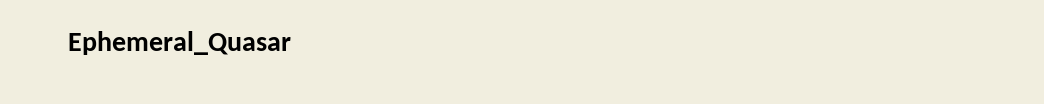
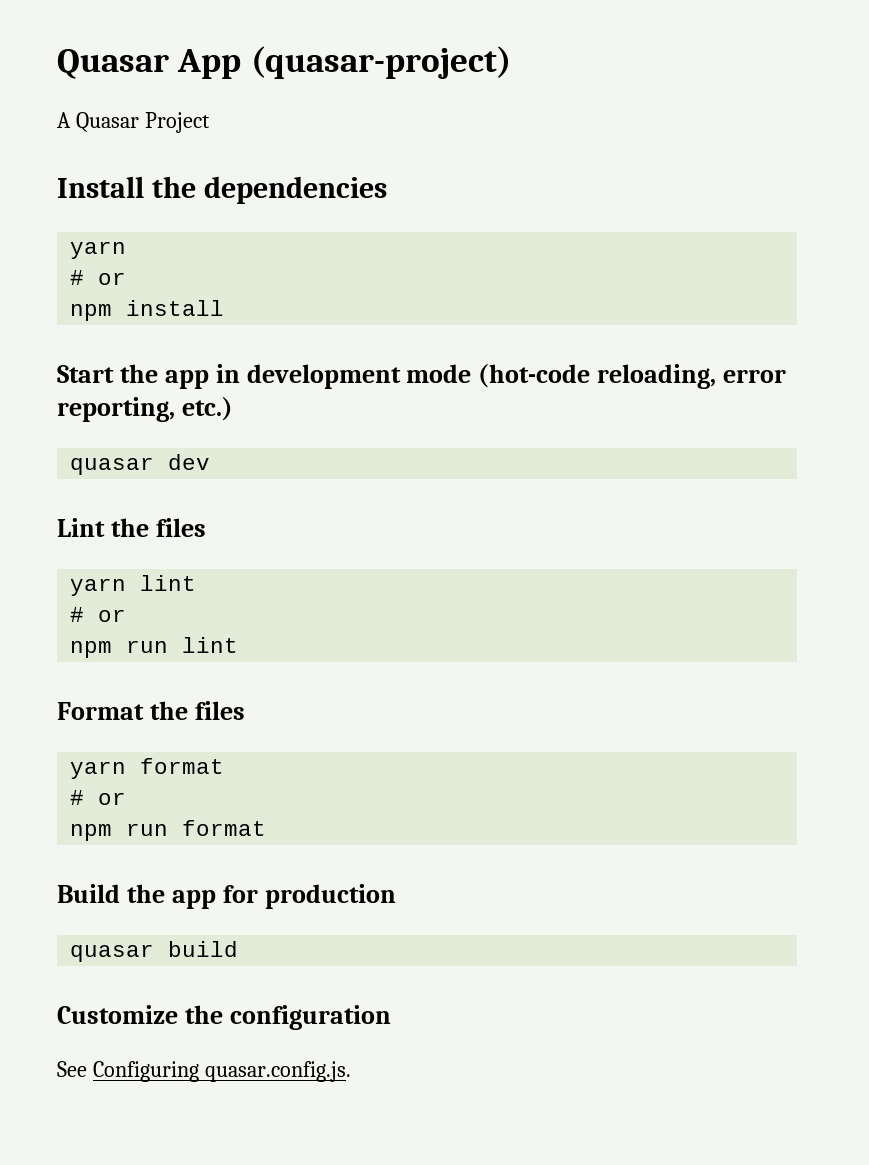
- Ephemeral_Quasar
+ Quasar App (quasar-project)
+ A Quasar Project
+ Install the dependencies
+ yarn
+ # or
+ npm install
+ Start the app in development mode (hot-code reloading, error reporting, etc.)
+ quasar dev
+ Lint the files
+ yarn lint
+ # or
+ npm run lint
+ Format the files
+ yarn format
+ # or
+ npm run format
+ Build the app for production
+ quasar build
+ Customize the configuration
+ See Configuring quasar.config.js.

